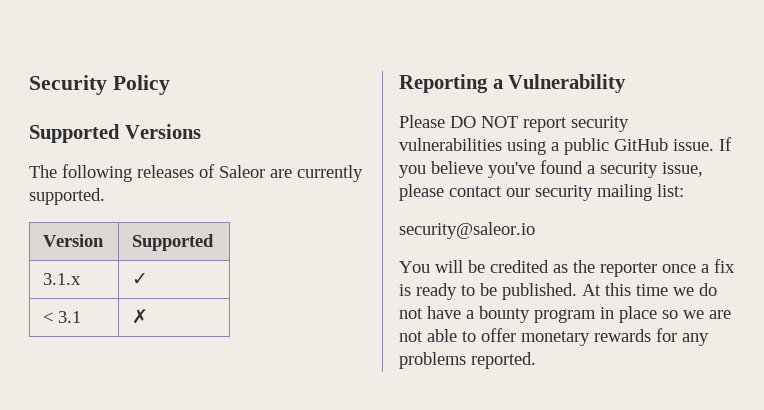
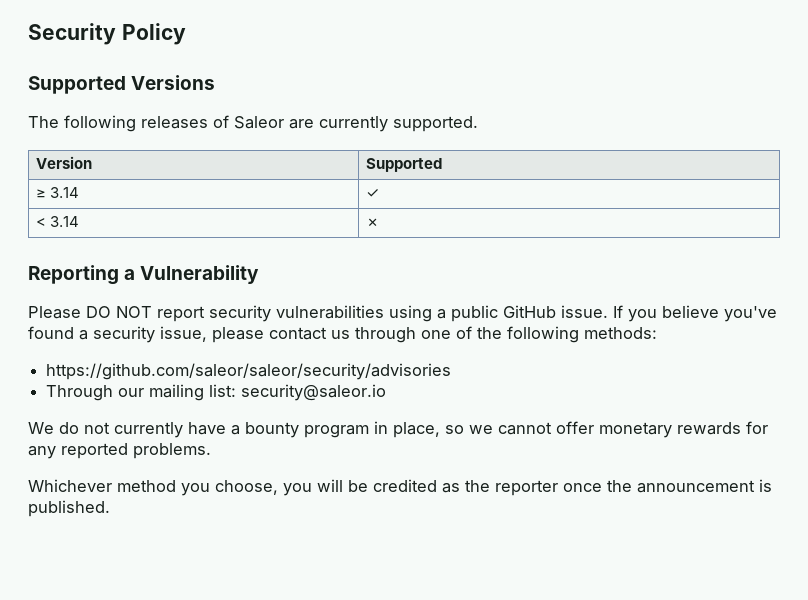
- 3.1.x | ✓
+ ≥ 3.14 | ✓
- < 3.1 | ✗
+ < 3.14 | ✗
- If you believe you've found a security issue, please contact our security mailing list:
- security@saleor.io
+ If you believe you've found a security issue, please contact us through one of the following methods:
+ https://github.com/saleor/saleor/security/advisories
+ Through our mailing list: security@saleor.io
- You will be credited as the reporter once a fix is ready to be published. At this time we do not have a bounty program in place so we are not able to offer monetary rewards for any problems reported.
+ We do not currently have a bounty program in place, so we cannot offer monetary rewards for any reported problems.
+ Whichever method you choose, you will be credited as the reporter once the announcement is published.

